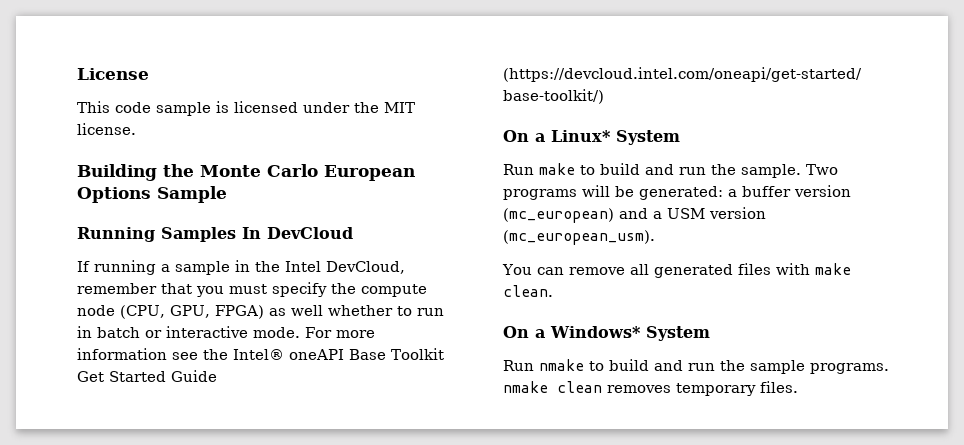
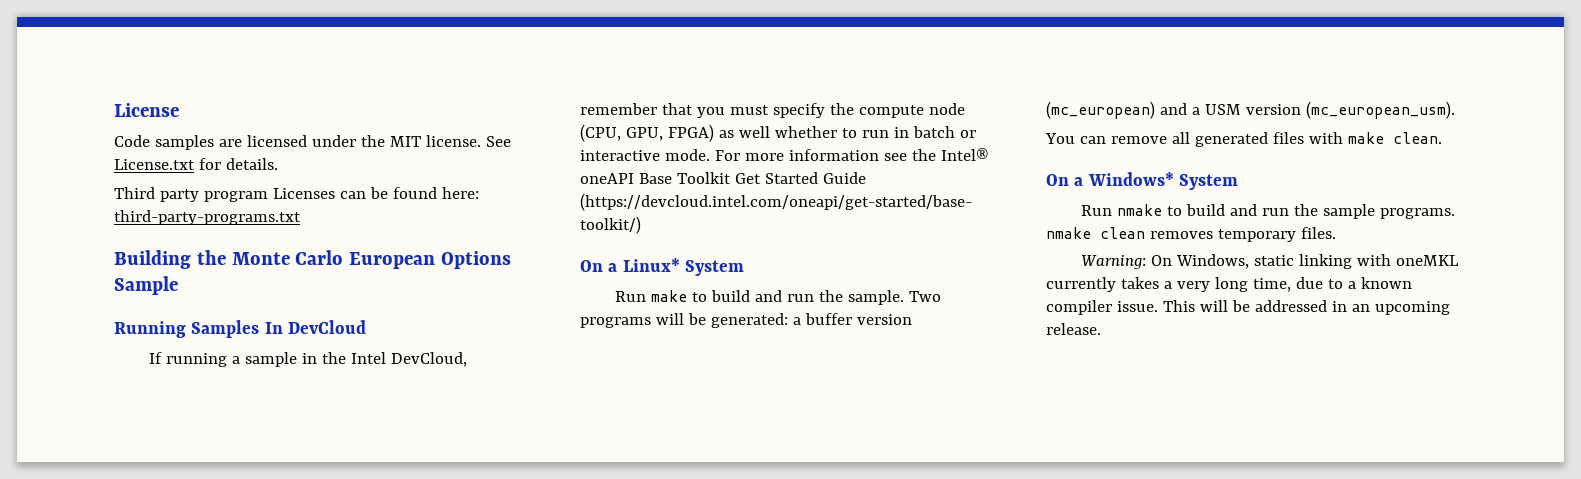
- This code sample is licensed under the MIT license.
+ Code samples are licensed under the MIT license. See License.txt for details.
+ Third party program Licenses can be found here: third-party-programs.txt
+ Warning: On Windows, static linking with oneMKL currently takes a very long time, due to a known compiler issue. This will be addressed in an upcoming release.

